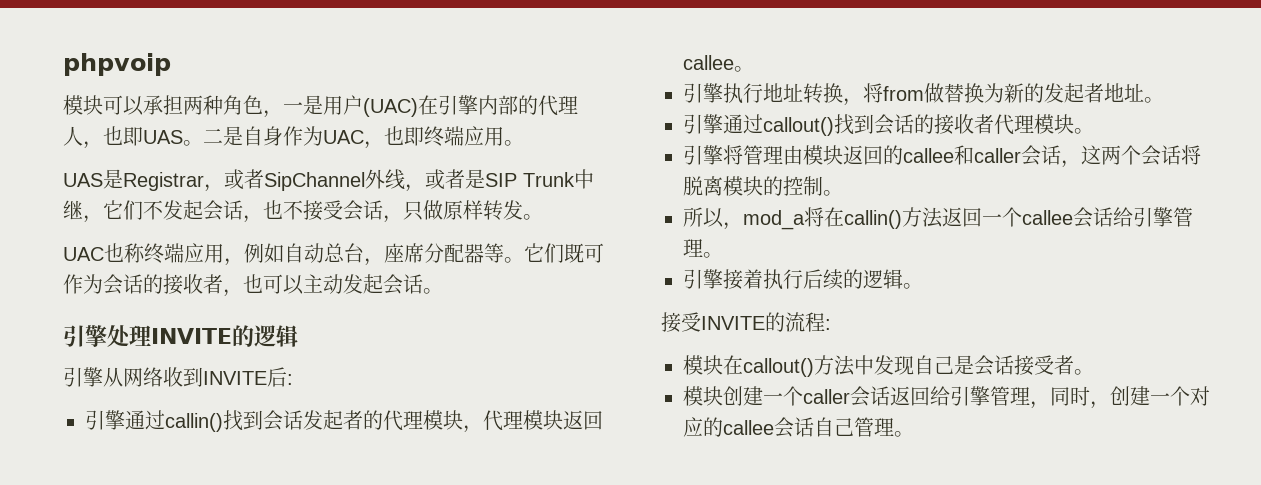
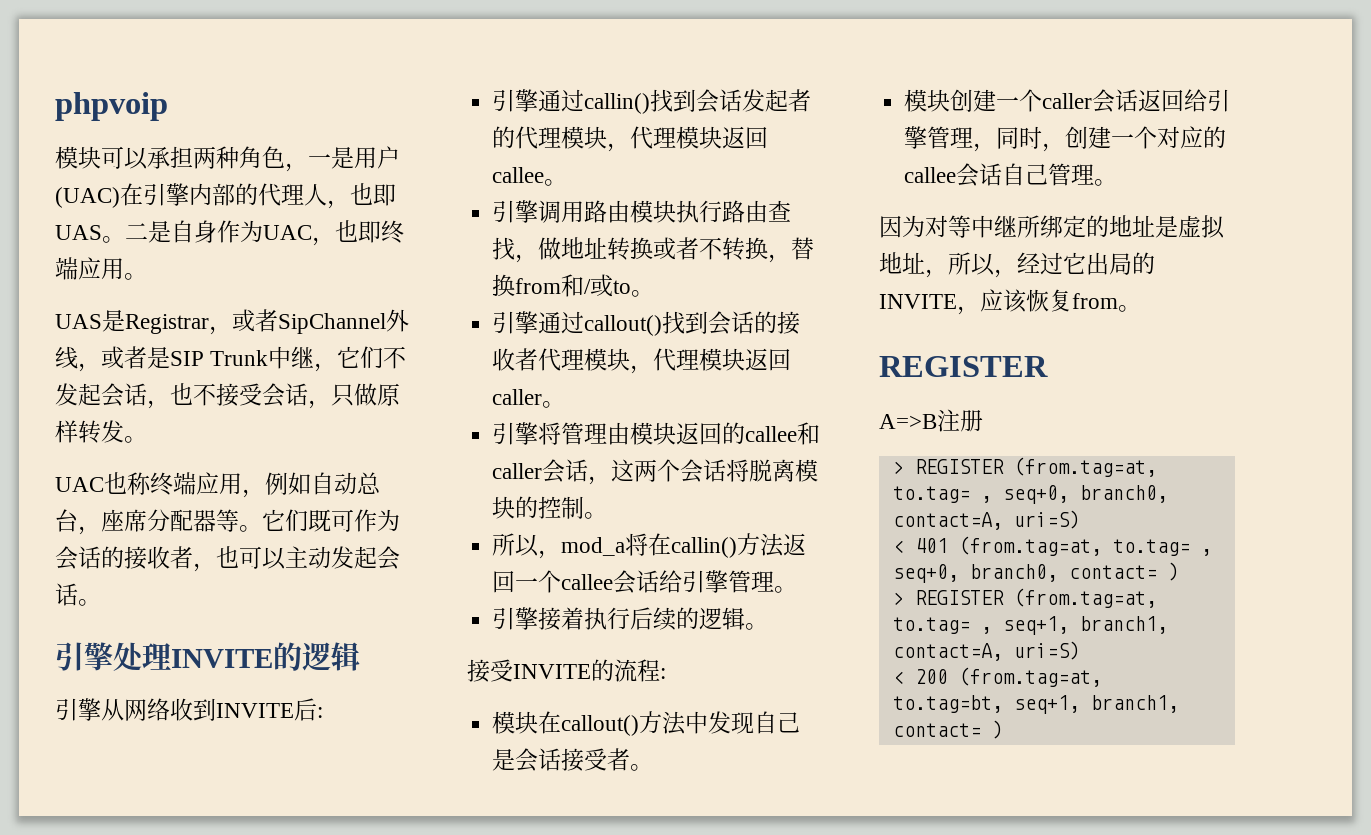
- 引擎执行地址转换，将from做替换为新的发起者地址。
+ 引擎调用路由模块执行路由查找，做地址转换或者不转换，替换from和/或to。
- 引擎通过callout()找到会话的接收者代理模块。
+ 引擎通过callout()找到会话的接收者代理模块，代理模块返回caller。
+ 因为对等中继所绑定的地址是虚拟地址，所以，经过它出局的INVITE，应该恢复from。
+ REGISTER
+ A=>B注册
+ > REGISTER (from.tag=at, to.tag= , seq+0, branch0, contact=A, uri=S)
+ < 401 (from.tag=at, to.tag= , seq+0, branch0, contact= )
+ > REGISTER (from.tag=at, to.tag= , seq+1, branch1, contact=A, uri=S)
+ < 200 (from.tag=at, to.tag=bt, seq+1, branch1, contact= )

